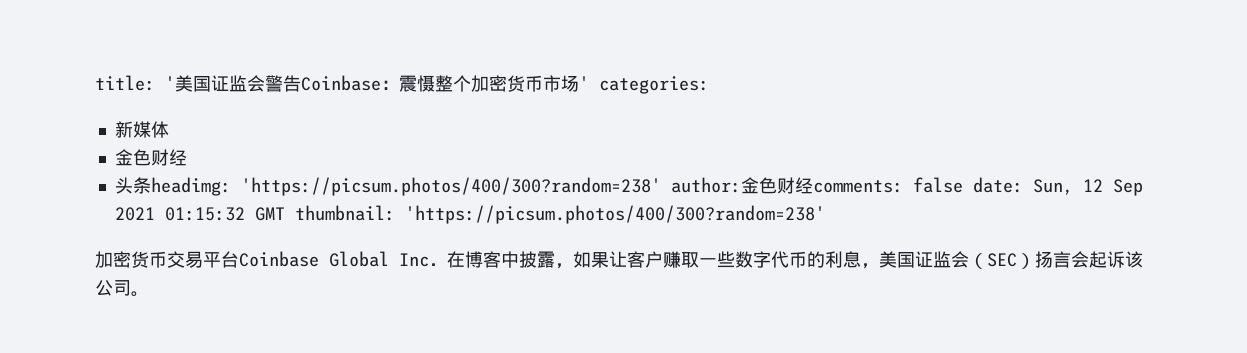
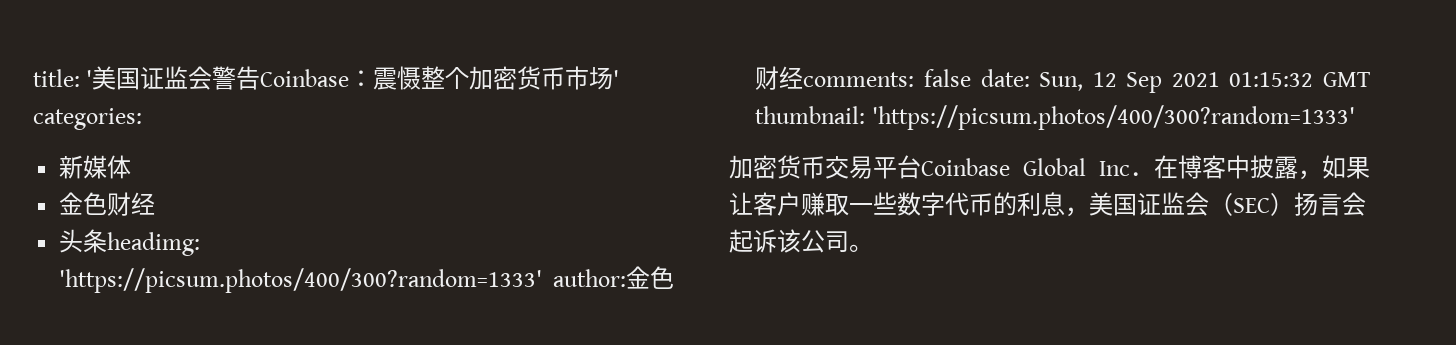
- 头条headimg: 'https://picsum.photos/400/300?random=238' author:金色财经comments: false date: Sun, 12 Sep 2021 01:15:32 GMT thumbnail: 'https://picsum.photos/400/300?random=238'
+ 头条headimg: 'https://picsum.photos/400/300?random=1333' author:金色财经comments: false date: Sun, 12 Sep 2021 01:15:32 GMT thumbnail: 'https://picsum.photos/400/300?random=1333'

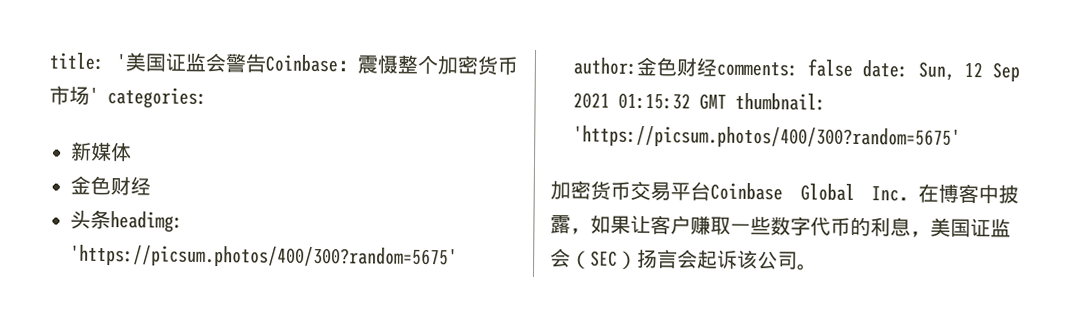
- 头条headimg: 'https://picsum.photos/400/300?random=1333' author:金色财经comments: false date: Sun, 12 Sep 2021 01:15:32 GMT thumbnail: 'https://picsum.photos/400/300?random=1333'
+ 头条headimg: 'https://picsum.photos/400/300?random=5675' author:金色财经comments: false date: Sun, 12 Sep 2021 01:15:32 GMT thumbnail: 'https://picsum.photos/400/300?random=5675'

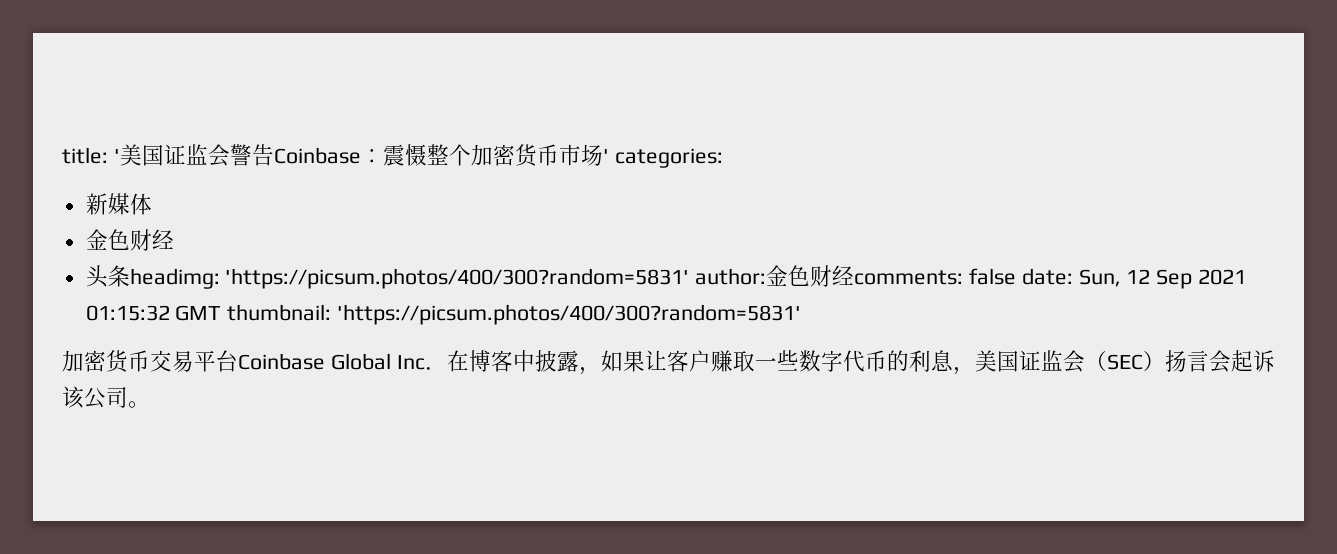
- 头条headimg: 'https://picsum.photos/400/300?random=5675' author:金色财经comments: false date: Sun, 12 Sep 2021 01:15:32 GMT thumbnail: 'https://picsum.photos/400/300?random=5675'
+ 头条headimg: 'https://picsum.photos/400/300?random=5831' author:金色财经comments: false date: Sun, 12 Sep 2021 01:15:32 GMT thumbnail: 'https://picsum.photos/400/300?random=5831'

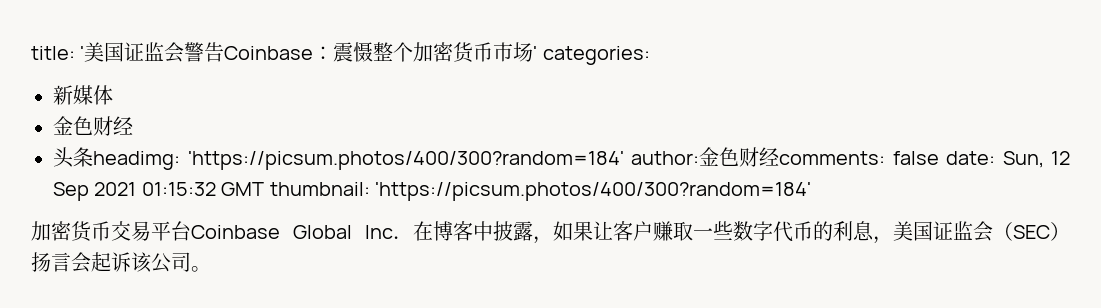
- 头条headimg: 'https://picsum.photos/400/300?random=5831' author:金色财经comments: false date: Sun, 12 Sep 2021 01:15:32 GMT thumbnail: 'https://picsum.photos/400/300?random=5831'
+ 头条headimg: 'https://picsum.photos/400/300?random=184' author:金色财经comments: false date: Sun, 12 Sep 2021 01:15:32 GMT thumbnail: 'https://picsum.photos/400/300?random=184'

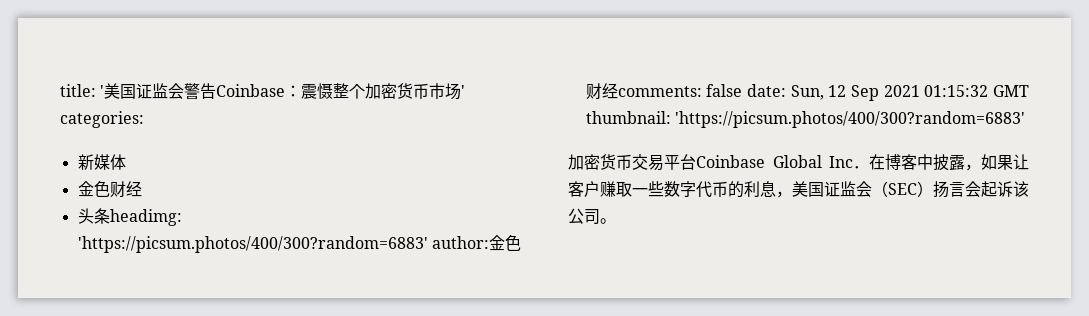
- 头条headimg: 'https://picsum.photos/400/300?random=184' author:金色财经comments: false date: Sun, 12 Sep 2021 01:15:32 GMT thumbnail: 'https://picsum.photos/400/300?random=184'
+ 头条headimg: 'https://picsum.photos/400/300?random=6883' author:金色财经comments: false date: Sun, 12 Sep 2021 01:15:32 GMT thumbnail: 'https://picsum.photos/400/300?random=6883'

